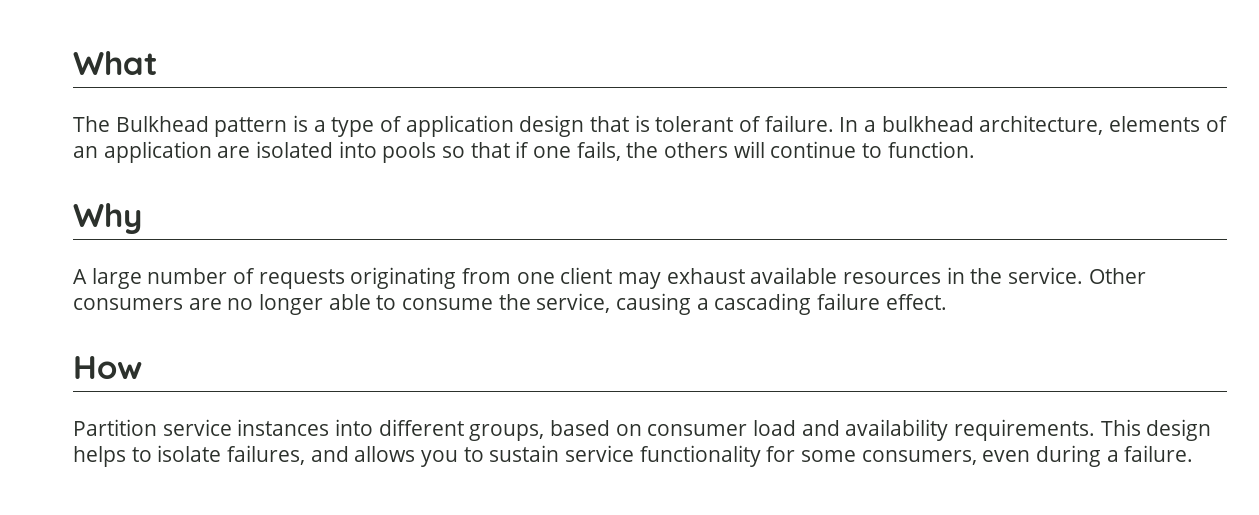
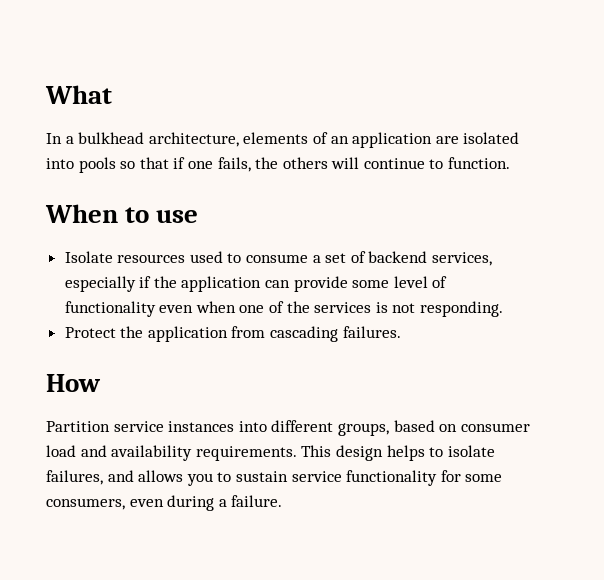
- The Bulkhead pattern is a type of application design that is tolerant of failure.
- Why
- A large number of requests originating from one client may exhaust available resources in the service. Other consumers are no longer able to consume the service, causing a cascading failure effect.
+ When to use
+ Isolate resources used to consume a set of backend services, especially if the application can provide some level of functionality even when one of the services is not responding.
+ Protect the application from cascading failures.

